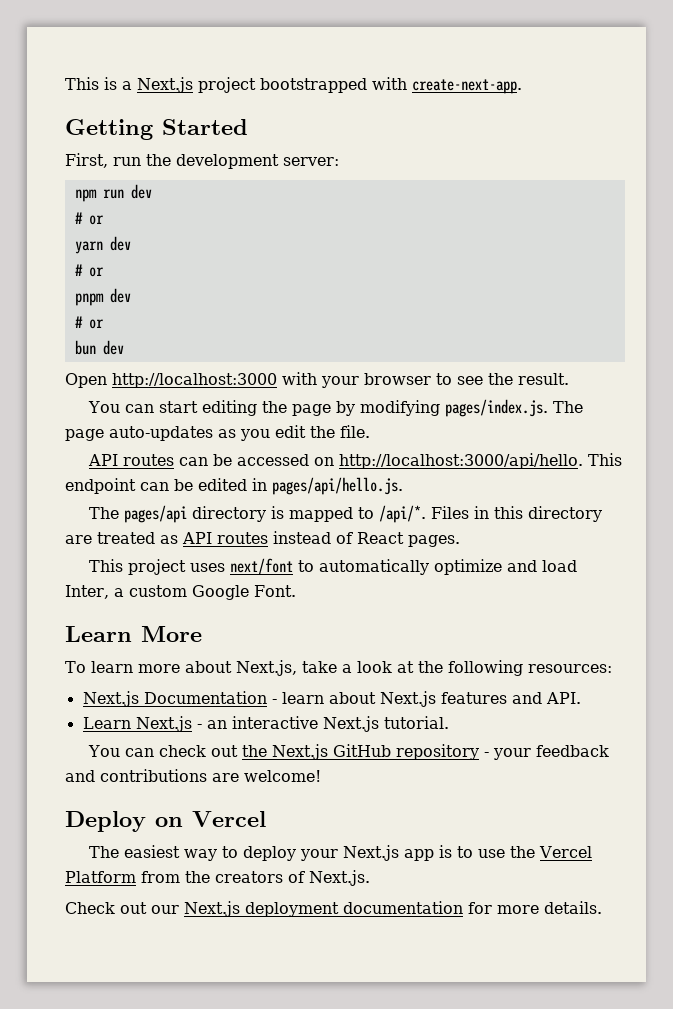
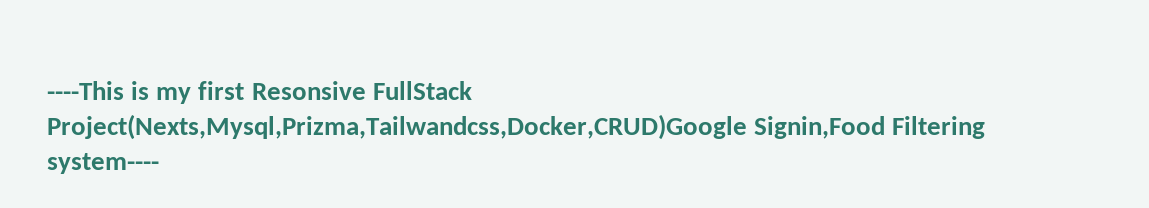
- This is a Next.js project bootstrapped with create-next-app.
- Getting Started
- First, run the development server:
- npm run dev
- # or
- yarn dev
- # or
- pnpm dev
- # or
- bun dev
- Open http://localhost:3000 with your browser to see the result.
- You can start editing the page by modifying pages/index.js. The page auto-updates as you edit the file.
- API routes can be accessed on http://localhost:3000/api/hello. This endpoint can be edited in pages/api/hello.js.
- The pages/api directory is mapped to /api/*. Files in this directory are treated as API routes instead of React pages.
- This project uses next/font to automatically optimize and load Inter, a custom Google Font.
- Learn More
- To learn more about Next.js, take a look at the following resources:
- Next.js Documentation - learn about Next.js features and API.
- Learn Next.js - an interactive Next.js tutorial.
- You can check out the Next.js GitHub repository - your feedback and contributions are welcome!
- Deploy on Vercel
- The easiest way to deploy your Next.js app is to use the Vercel Platform from the creators of Next.js.
- Check out our Next.js deployment documentation for more details.
+ ----This is my first Resonsive FullStack Project(Nexts,Mysql,Prizma,Tailwandcss,Docker,CRUD)Google Signin,Food Filtering system----

